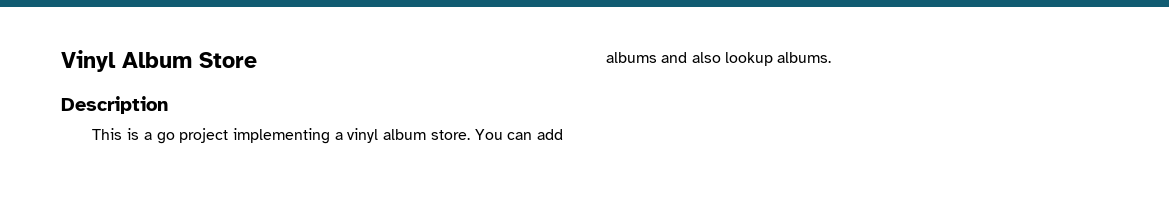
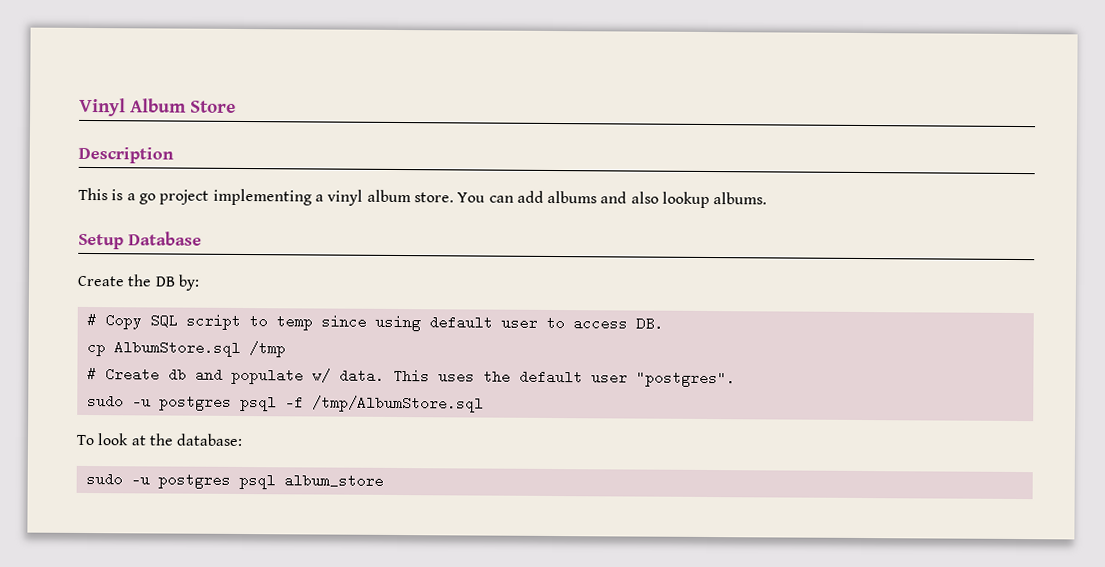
+ Setup Database
+ Create the DB by:
+ # Copy SQL script to temp since using default user to access DB.
+ cp AlbumStore.sql /tmp
+ # Create db and populate w/ data. This uses the default user "postgres".
+ sudo -u postgres psql -f /tmp/AlbumStore.sql
+ To look at the database:
+ sudo -u postgres psql album_store

